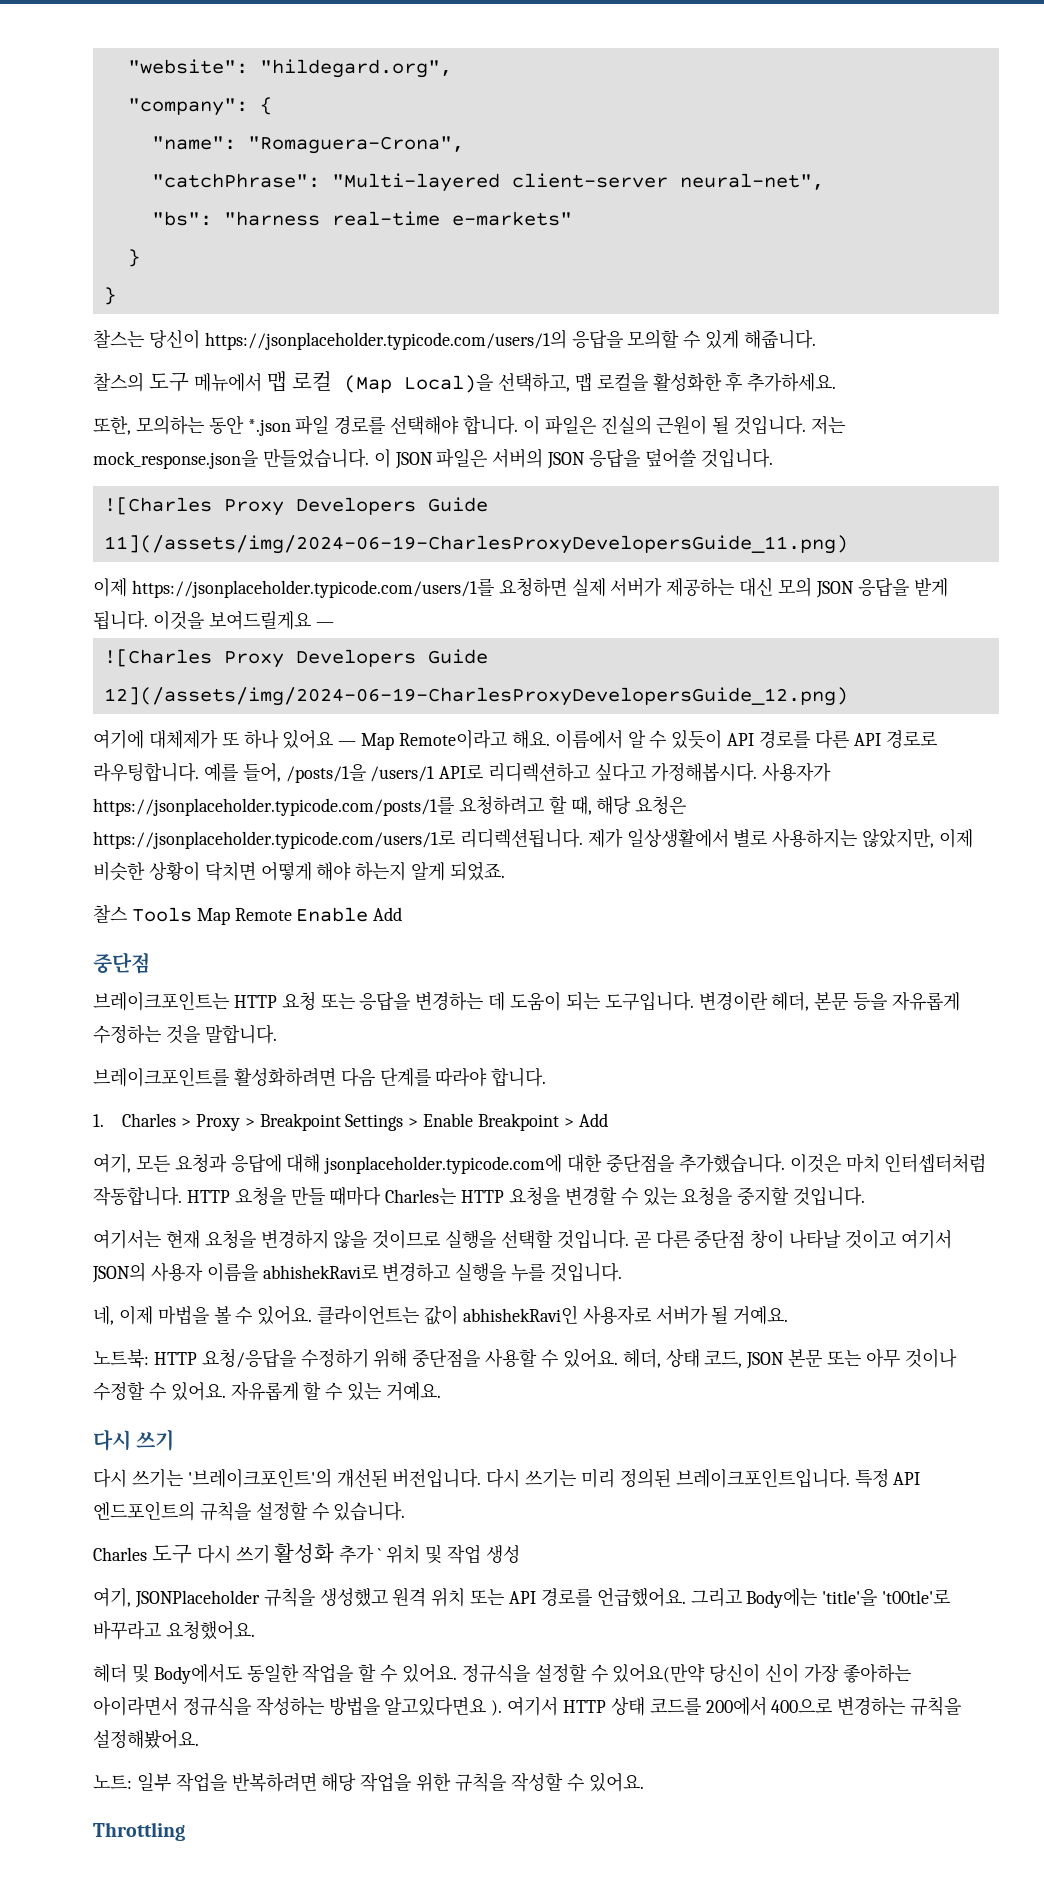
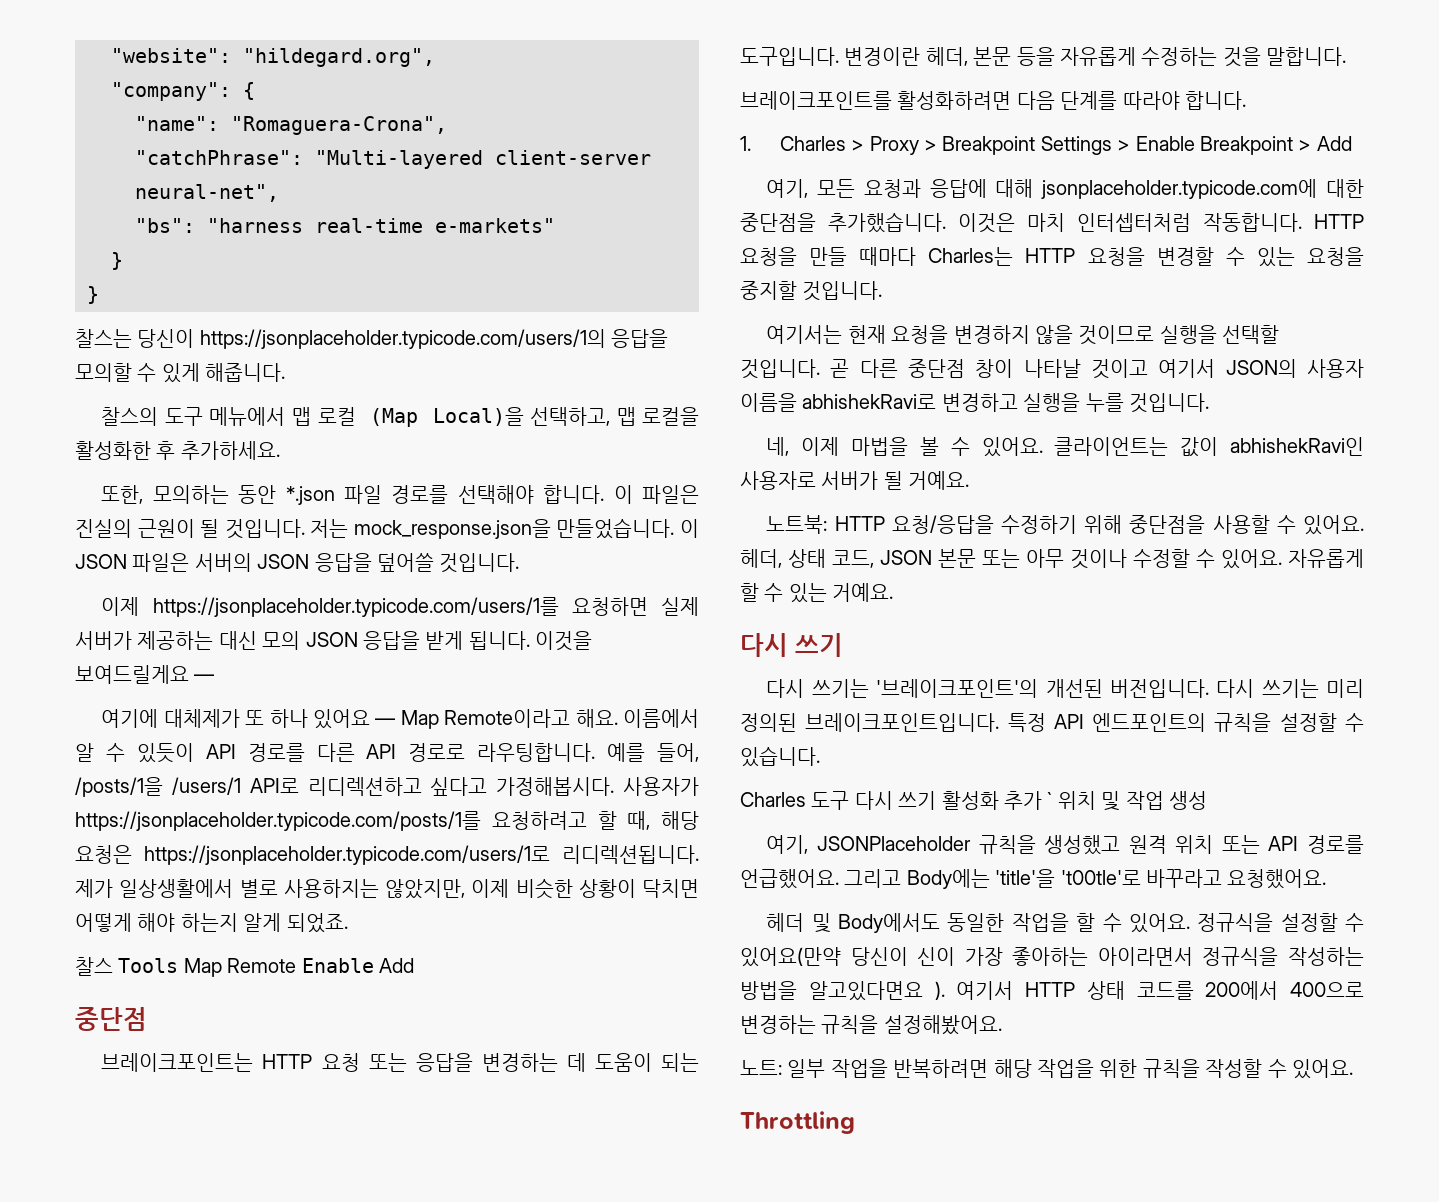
- ![Charles Proxy Developers Guide 11](/assets/img/2024-06-19-CharlesProxyDevelopersGuide_11.png)
- ![Charles Proxy Developers Guide 12](/assets/img/2024-06-19-CharlesProxyDevelopersGuide_12.png)

